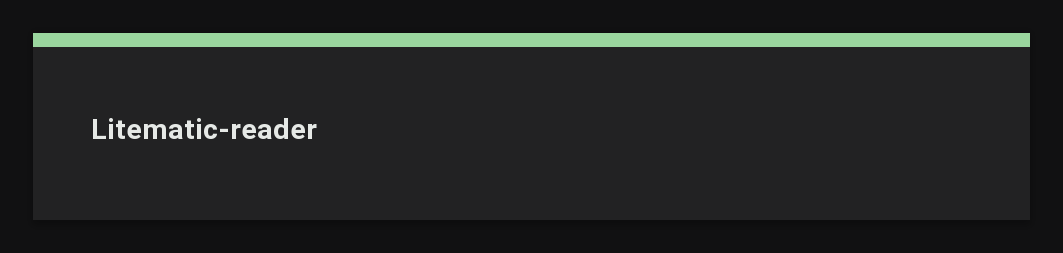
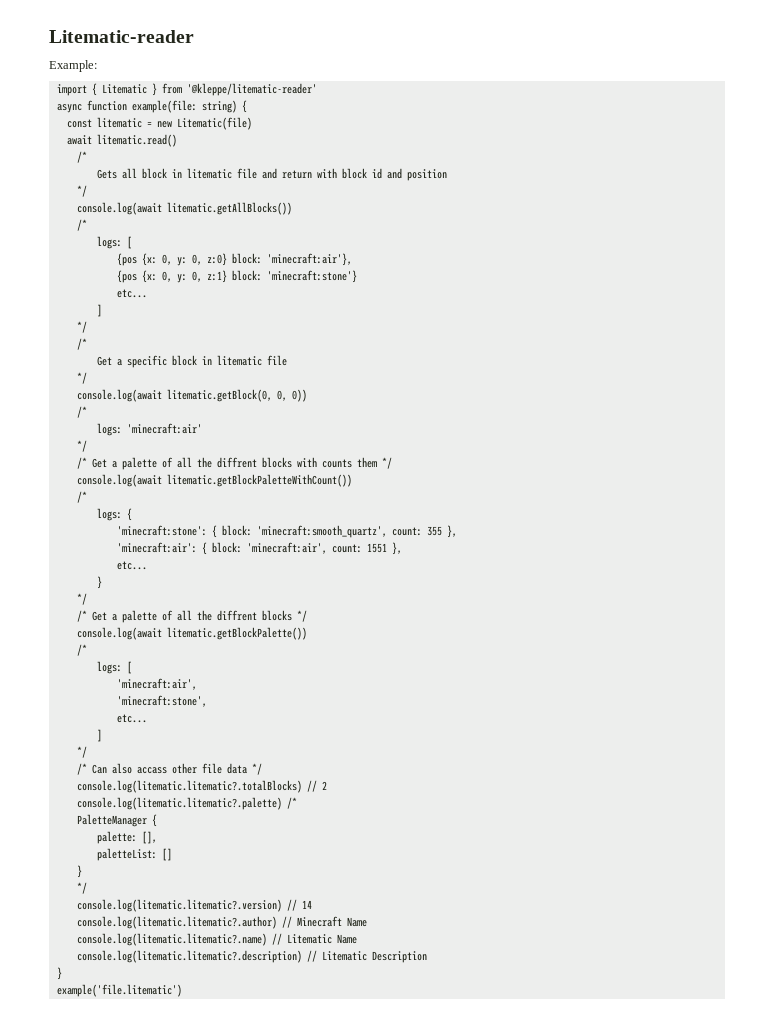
+ Example:
+ import { Litematic } from '@kleppe/litematic-reader'
+ async function example(file: string) {
+ const litematic = new Litematic(file)
+ await litematic.read()
+ /*
+ Gets all block in litematic file and return with block id and position
+ */
+ console.log(await litematic.getAllBlocks())
+ /*
+ logs: [
+ {pos {x: 0, y: 0, z:0} block: 'minecraft:air'},
+ {pos {x: 0, y: 0, z:1} block: 'minecraft:stone'}
+ etc...
+ ]
+ */
+ /*
+ Get a specific block in litematic file
+ */
+ console.log(await litematic.getBlock(0, 0, 0))
+ /*
+ logs: 'minecraft:air'
+ */
+ /* Get a palette of all the diffrent blocks with counts them */
+ console.log(await litematic.getBlockPaletteWithCount())
+ /*
+ logs: {
+ 'minecraft:stone': { block: 'minecraft:smooth_quartz', count: 355 },
+ 'minecraft:air': { block: 'minecraft:air', count: 1551 },
+ etc...
+ }
+ */
+ /* Get a palette of all the diffrent blocks */
+ console.log(await litematic.getBlockPalette())
+ /*
+ logs: [
+ 'minecraft:air',
+ 'minecraft:stone',
+ etc...
+ ]
+ */
+ /* Can also accass other file data */
+ console.log(litematic.litematic?.totalBlocks) // 2
+ console.log(litematic.litematic?.palette) /*
+ PaletteManager {
+ palette: [],
+ paletteList: []
+ }
+ */
+ console.log(litematic.litematic?.version) // 14
+ console.log(litematic.litematic?.author) // Minecraft Name
+ console.log(litematic.litematic?.name) // Litematic Name
+ console.log(litematic.litematic?.description) // Litematic Description
+ }
+ example('file.litematic')

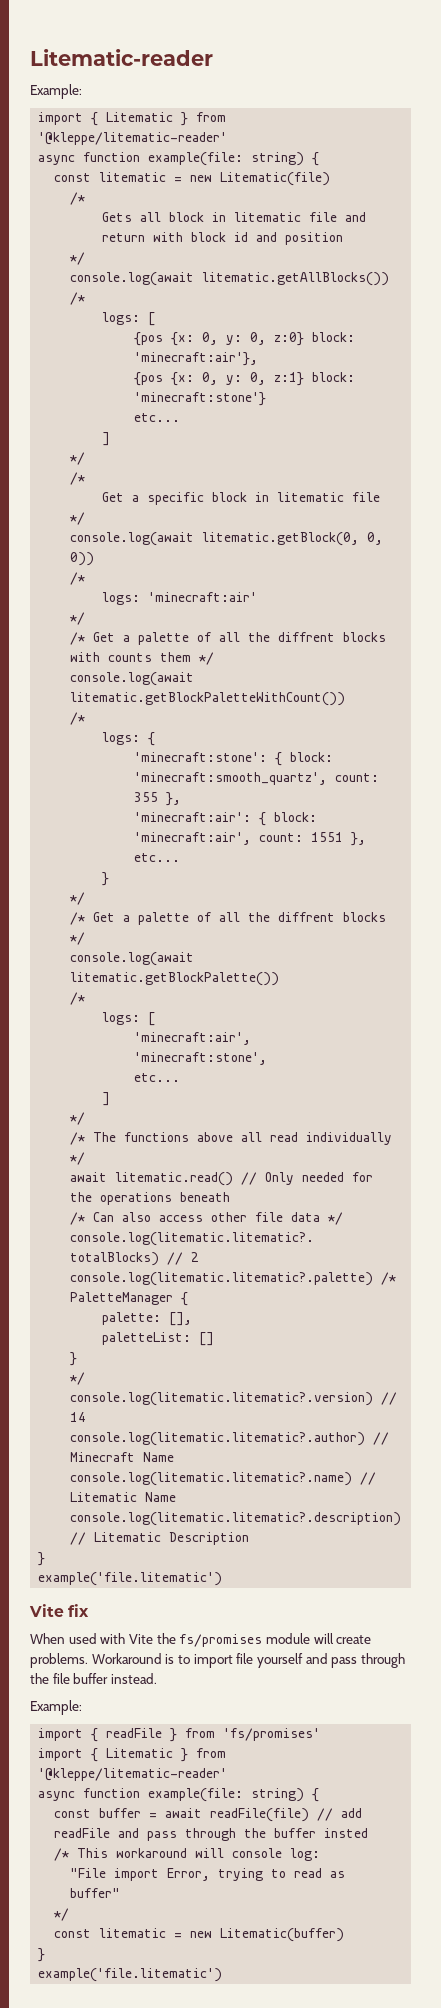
- await litematic.read()
+ /* The functions above all read individually */
+ await litematic.read() // Only needed for the operations beneath
- /* Can also accass other file data */
+ /* Can also access other file data */
+ Vite fix
+ When used with Vite the fs/promises module will create problems. Workaround is to import file yourself and pass through the file buffer instead.
+ Example:
+ import { readFile } from 'fs/promises'
+ import { Litematic } from '@kleppe/litematic-reader'
+ async function example(file: string) {
+ const buffer = await readFile(file) // add readFile and pass through the buffer insted
+ /* This workaround will console log:
+ "File import Error, trying to read as buffer"
+ */
+ const litematic = new Litematic(buffer)
+ }
+ example('file.litematic')

